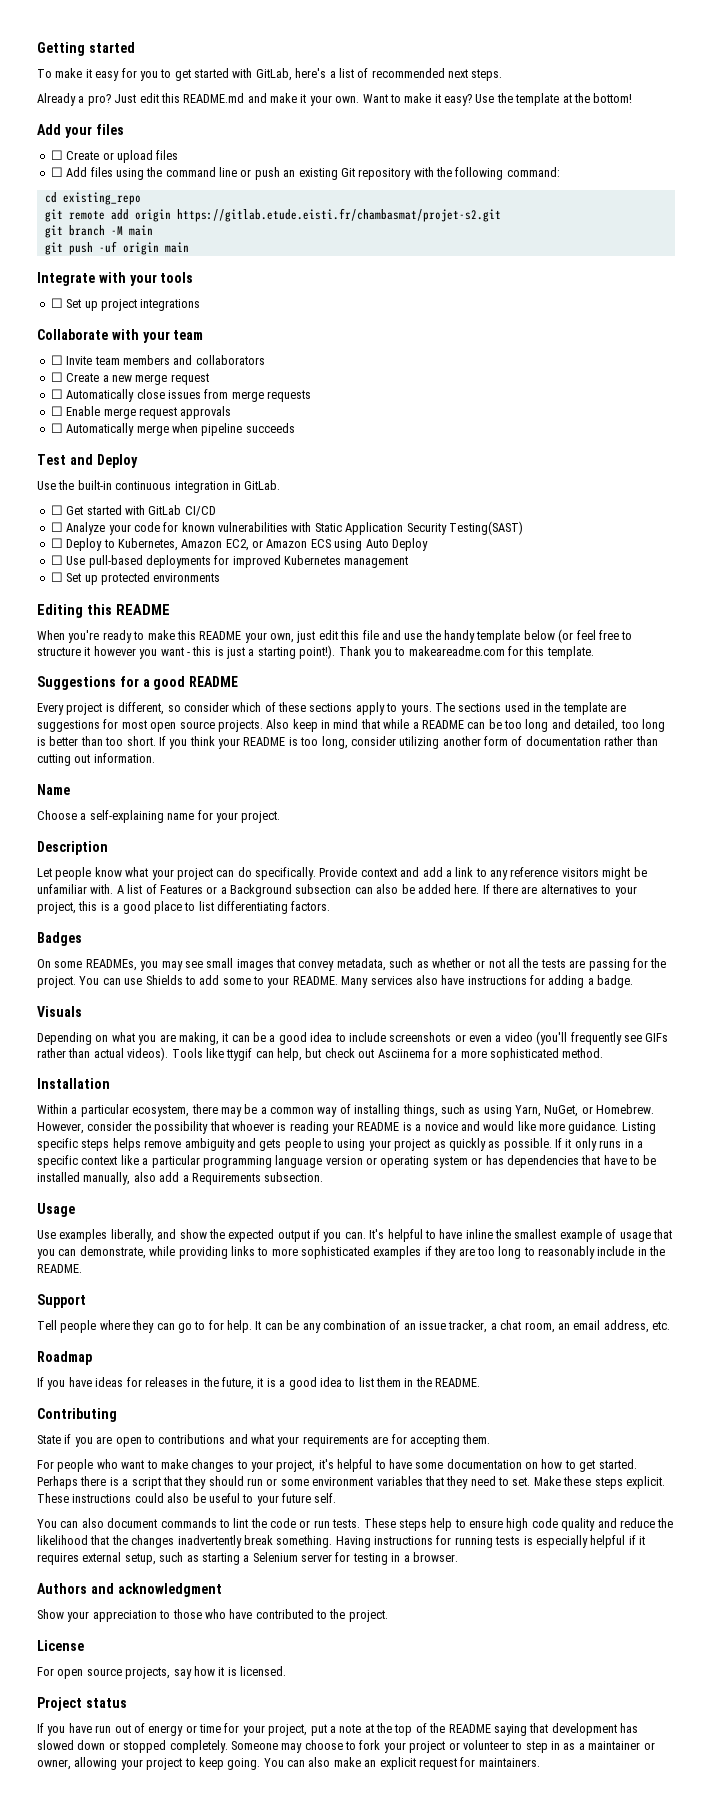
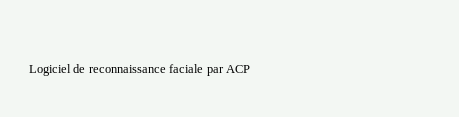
- Getting started
- To make it easy for you to get started with GitLab, here's a list of recommended next steps.
- Already a pro? Just edit this README.md and make it your own. Want to make it easy? Use the template at the bottom!
- Add your files
- ☐ Create or upload files
- ☐ Add files using the command line or push an existing Git repository with the following command:
- cd existing_repo
- git remote add origin https://gitlab.etude.eisti.fr/chambasmat/projet-s2.git
- git branch -M main
- git push -uf origin main
- Integrate with your tools
- ☐ Set up project integrations
- Collaborate with your team
- ☐ Invite team members and collaborators
- ☐ Create a new merge request
- ☐ Automatically close issues from merge requests
- ☐ Enable merge request approvals
- ☐ Automatically merge when pipeline succeeds
- Test and Deploy
- Use the built-in continuous integration in GitLab.
- ☐ Get started with GitLab CI/CD
- ☐ Analyze your code for known vulnerabilities with Static Application Security Testing(SAST)
- ☐ Deploy to Kubernetes, Amazon EC2, or Amazon ECS using Auto Deploy
- ☐ Use pull-based deployments for improved Kubernetes management
- ☐ Set up protected environments
- Editing this README
- When you're ready to make this README your own, just edit this file and use the handy template below (or feel free to structure it however you want - this is just a starting point!). Thank you to makeareadme.com for this template.
- Suggestions for a good README
- Every project is different, so consider which of these sections apply to yours. The sections used in the template are suggestions for most open source projects. Also keep in mind that while a README can be too long and detailed, too long is better than too short. If you think your README is too long, consider utilizing another form of documentation rather than cutting out information.
- Name
- Choose a self-explaining name for your project.
- Description
- Let people know what your project can do specifically. Provide context and add a link to any reference visitors might be unfamiliar with. A list of Features or a Background subsection can also be added here. If there are alternatives to your project, this is a good place to list differentiating factors.
- Badges
- On some READMEs, you may see small images that convey metadata, such as whether or not all the tests are passing for the project. You can use Shields to add some to your README. Many services also have instructions for adding a badge.
- Visuals
- Depending on what you are making, it can be a good idea to include screenshots or even a video (you'll frequently see GIFs rather than actual videos). Tools like ttygif can help, but check out Asciinema for a more sophisticated method.
- Installation
- Within a particular ecosystem, there may be a common way of installing things, such as using Yarn, NuGet, or Homebrew. However, consider the possibility that whoever is reading your README is a novice and would like more guidance. Listing specific steps helps remove ambiguity and gets people to using your project as quickly as possible. If it only runs in a specific context like a particular programming language version or operating system or has dependencies that have to be installed manually, also add a Requirements subsection.
- Usage
- Use examples liberally, and show the expected output if you can. It's helpful to have inline the smallest example of usage that you can demonstrate, while providing links to more sophisticated examples if they are too long to reasonably include in the README.
- Support
- Tell people where they can go to for help. It can be any combination of an issue tracker, a chat room, an email address, etc.
- Roadmap
- If you have ideas for releases in the future, it is a good idea to list them in the README.
- Contributing
- State if you are open to contributions and what your requirements are for accepting them.
- For people who want to make changes to your project, it's helpful to have some documentation on how to get started. Perhaps there is a script that they should run or some environment variables that they need to set. Make these steps explicit. These instructions could also be useful to your future self.
- You can also document commands to lint the code or run tests. These steps help to ensure high code quality and reduce the likelihood that the changes inadvertently break something. Having instructions for running tests is especially helpful if it requires external setup, such as starting a Selenium server for testing in a browser.
- Authors and acknowledgment
- Show your appreciation to those who have contributed to the project.
- License
- For open source projects, say how it is licensed.
- Project status
- If you have run out of energy or time for your project, put a note at the top of the README saying that development has slowed down or stopped completely. Someone may choose to fork your project or volunteer to step in as a maintainer or owner, allowing your project to keep going. You can also make an explicit request for maintainers.
+ Logiciel de reconnaissance faciale par ACP

